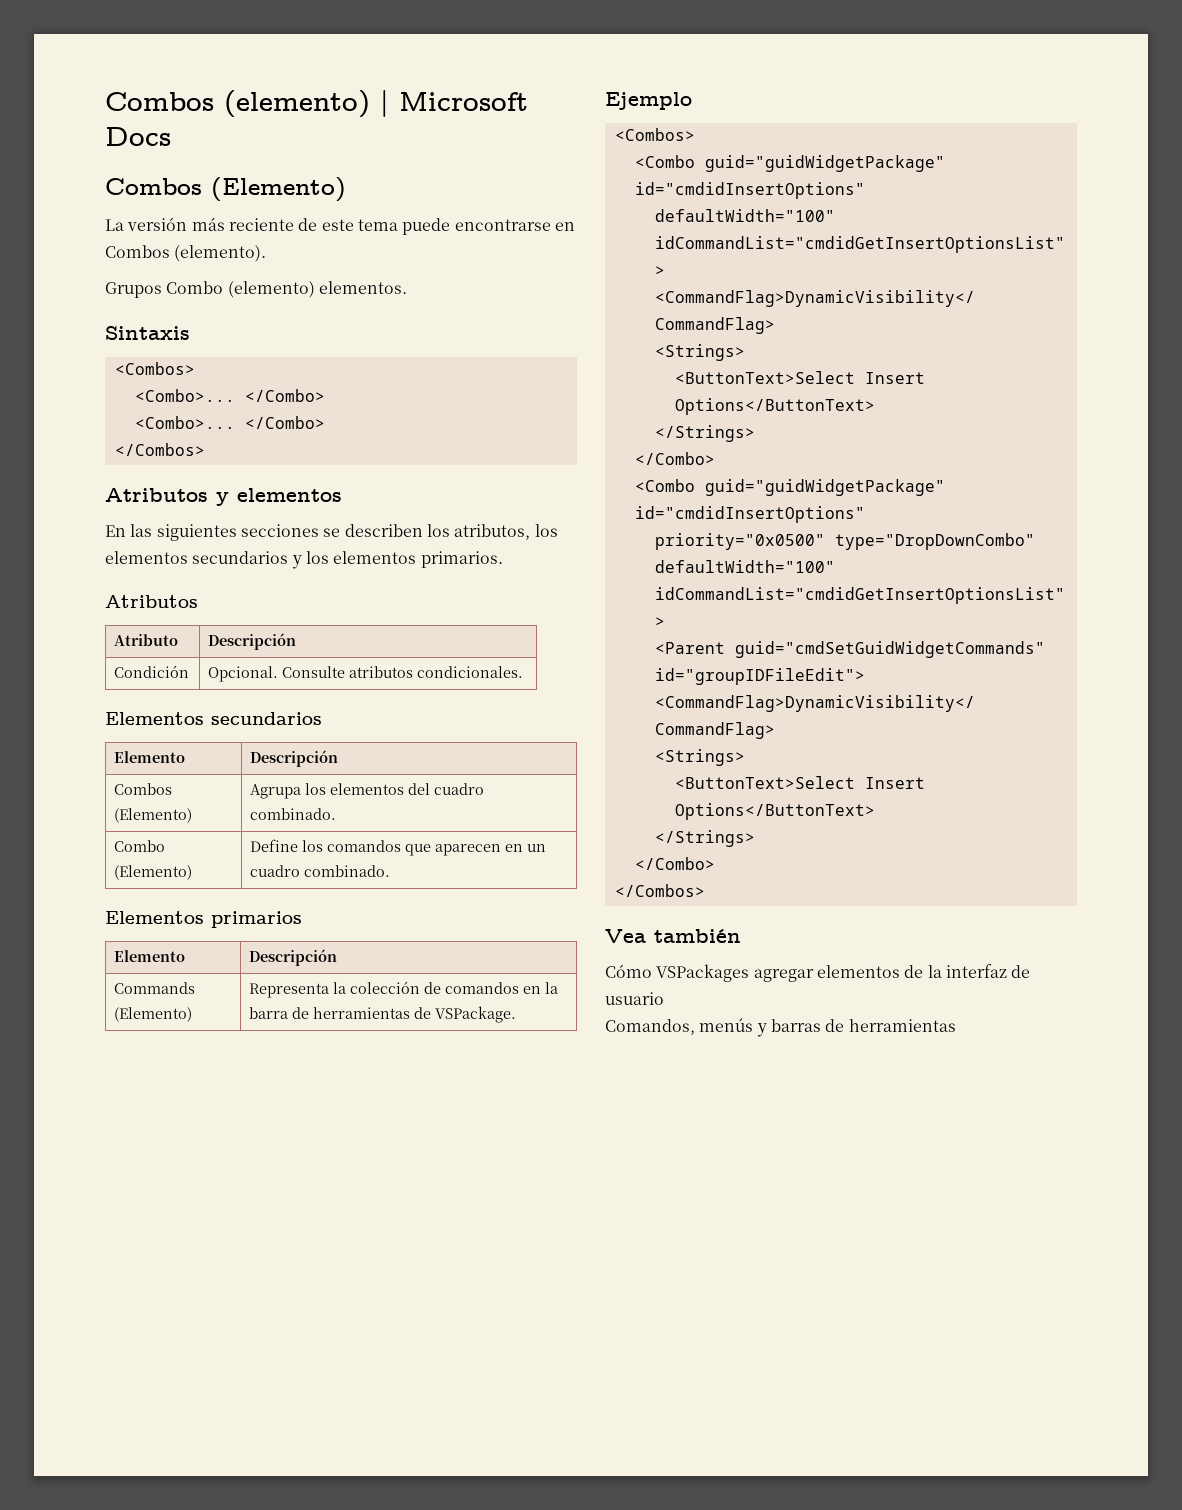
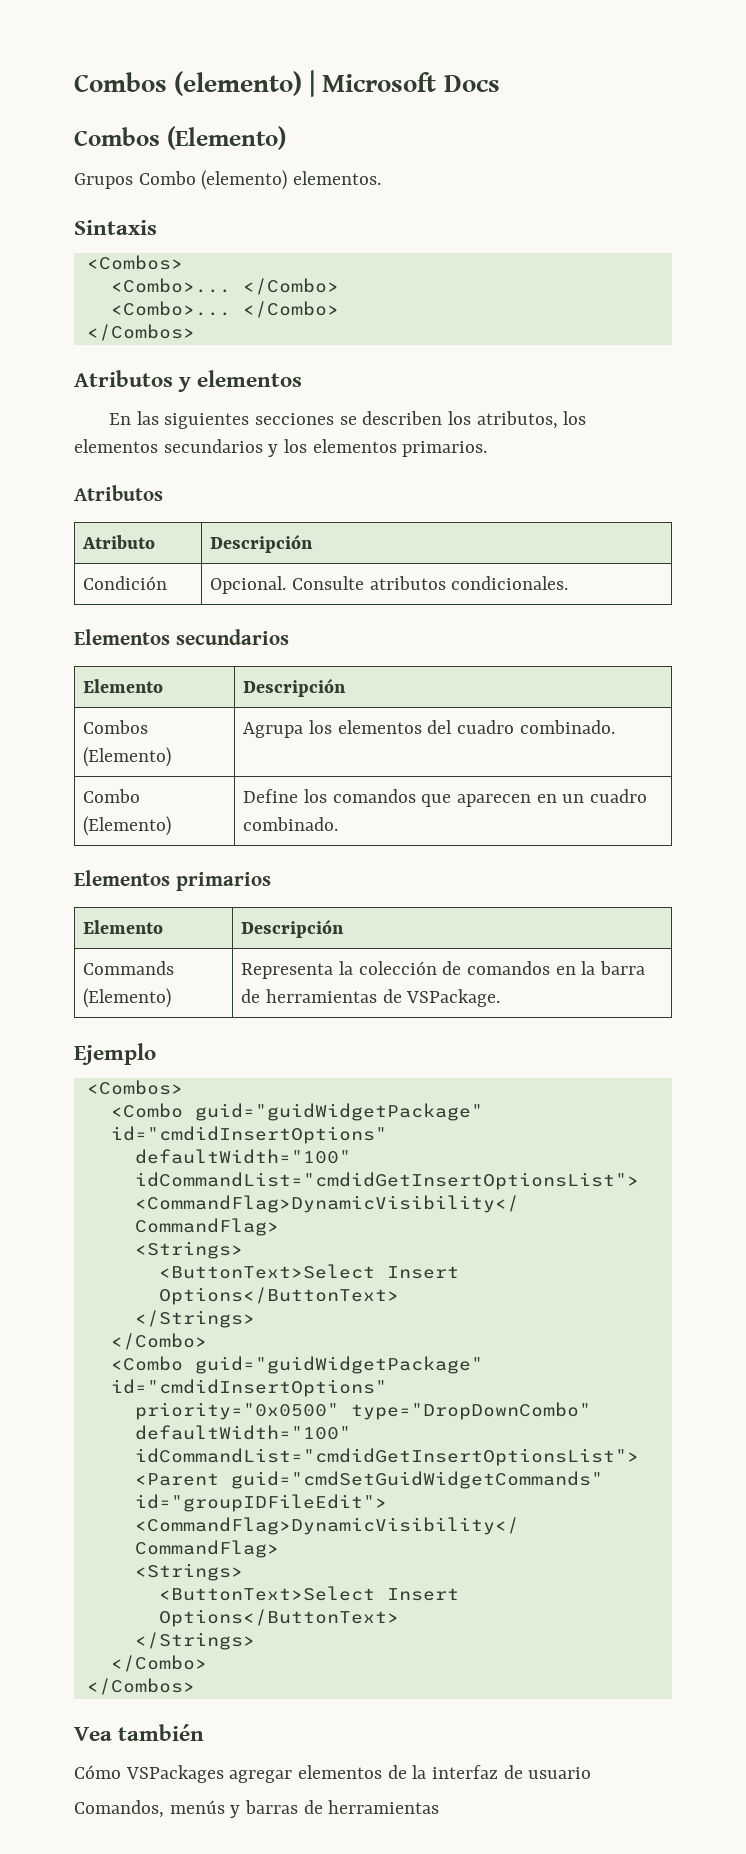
- La versión más reciente de este tema puede encontrarse en Combos (elemento).

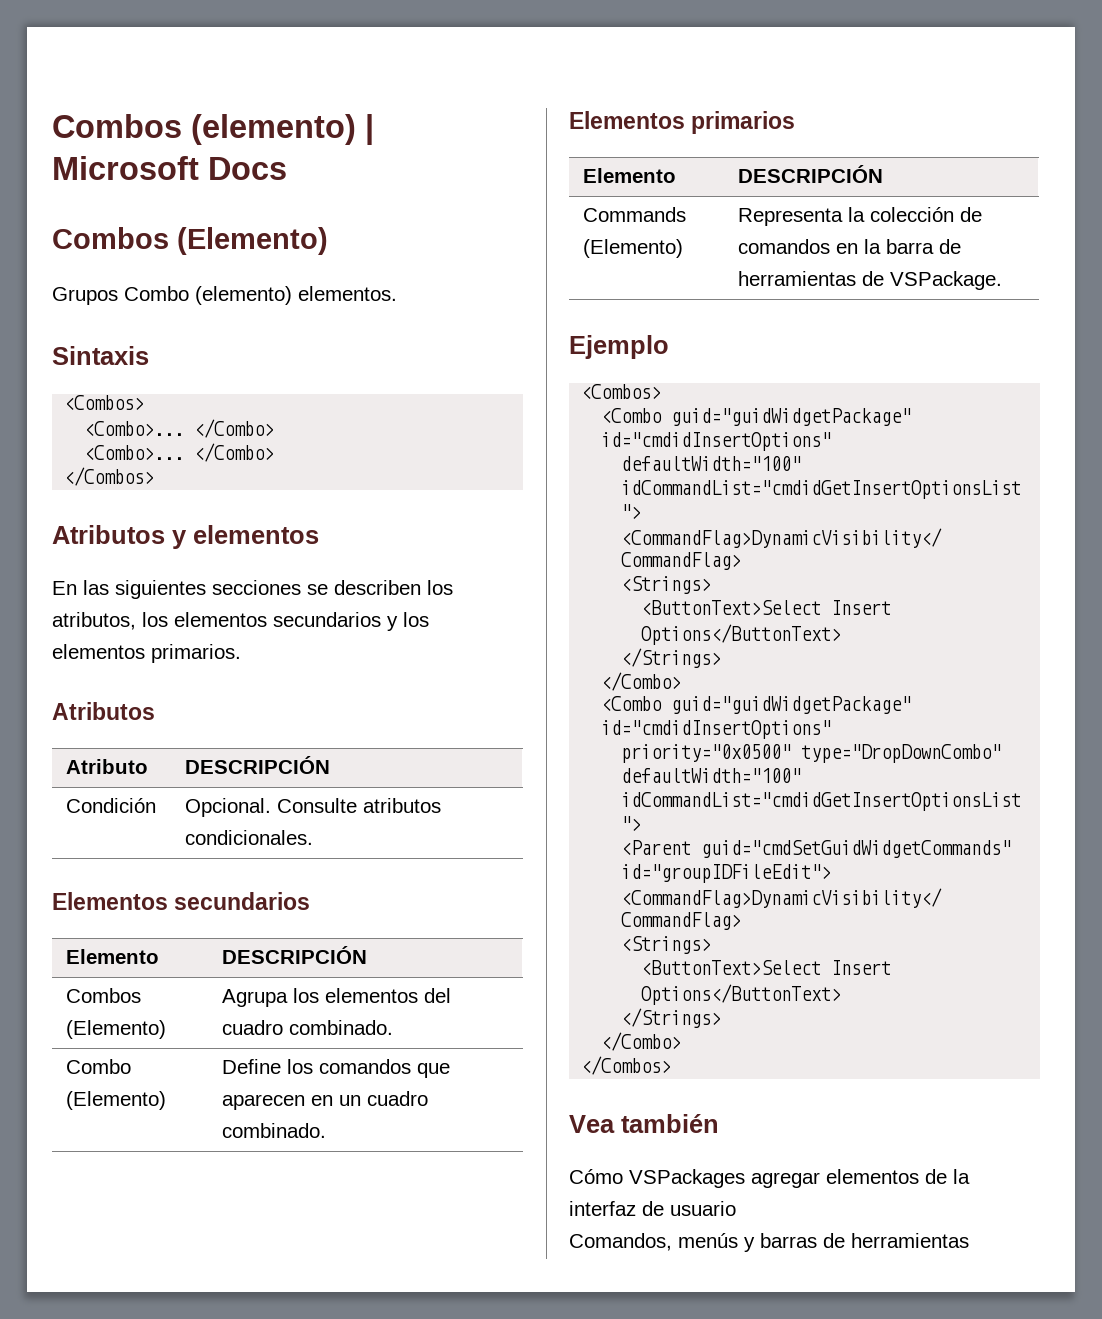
- Atributo | Descripción
+ Atributo | DESCRIPCIÓN
  Elementos secundarios
- Elemento | Descripción
+ Elemento | DESCRIPCIÓN
  Elementos primarios
- Elemento | Descripción
+ Elemento | DESCRIPCIÓN

